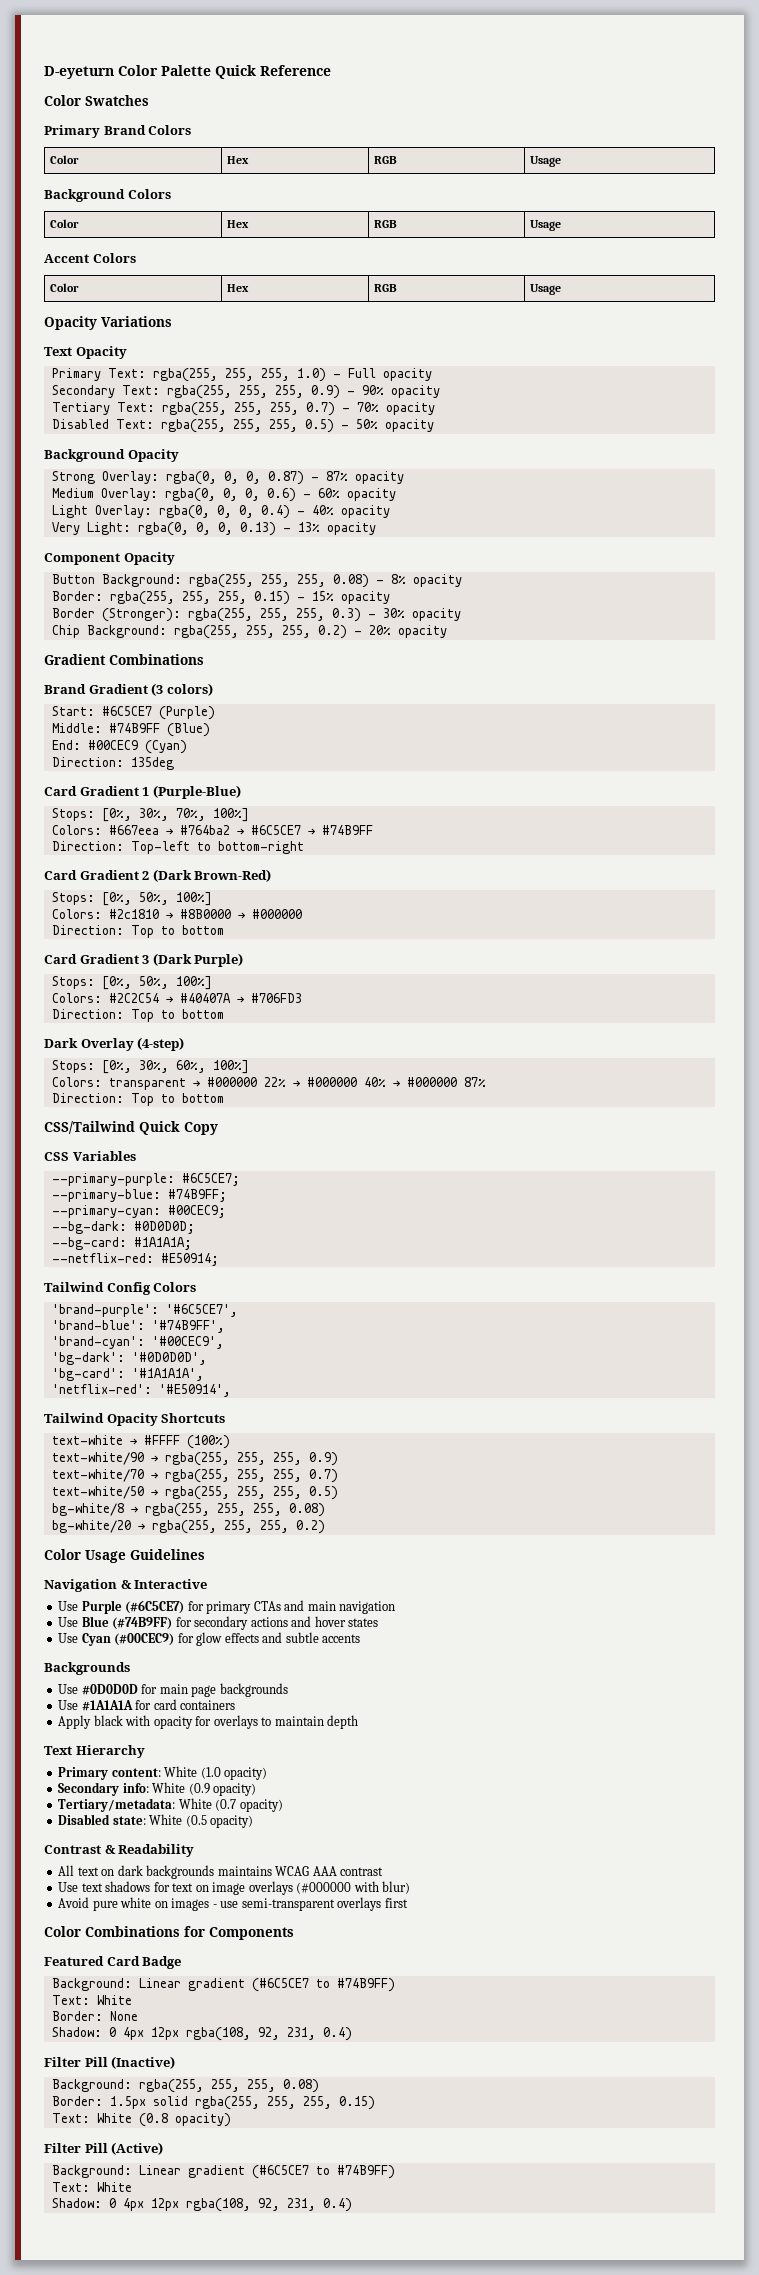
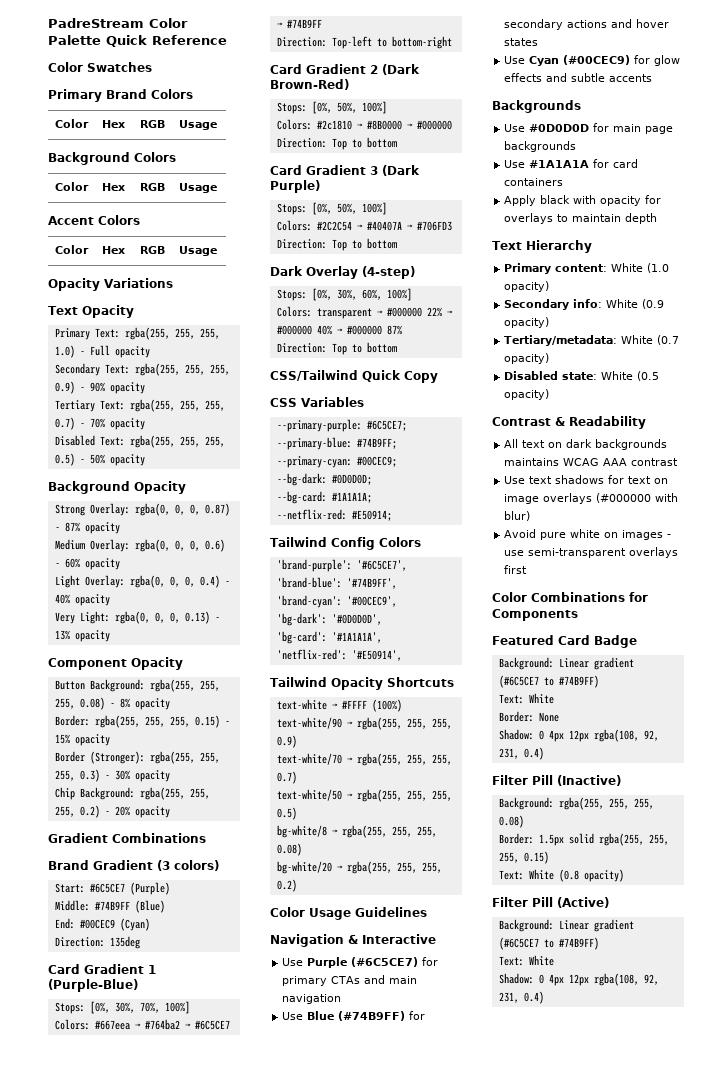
- D-eyeturn Color Palette Quick Reference
+ PadreStream Color Palette Quick Reference

